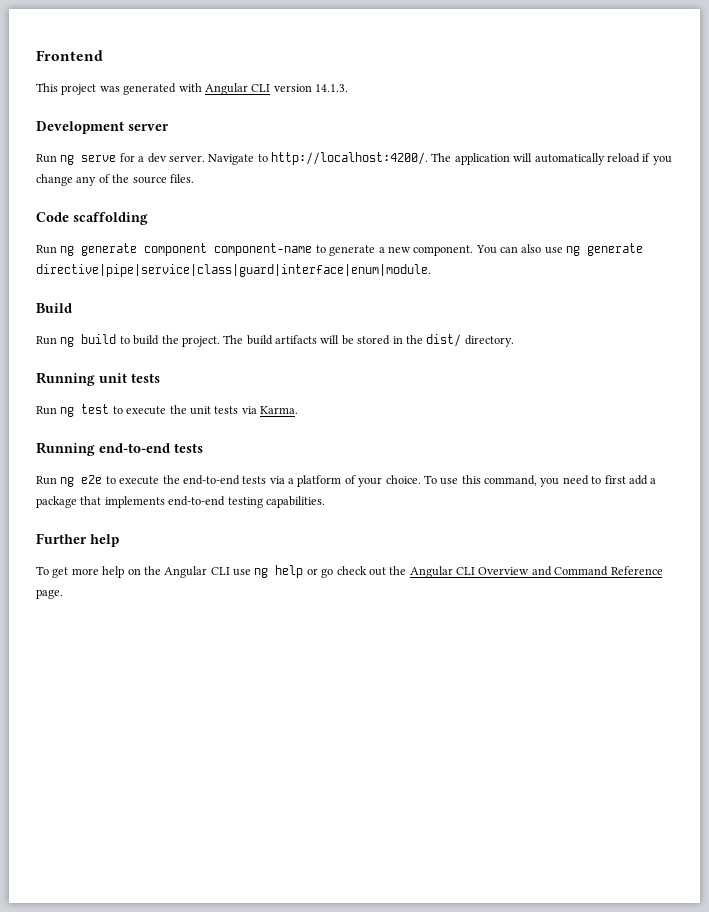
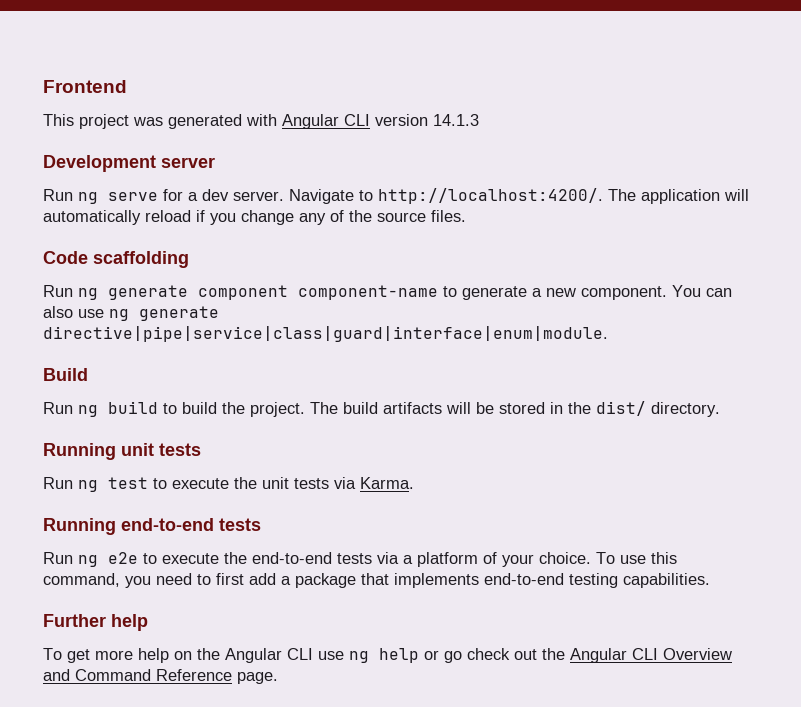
- This project was generated with Angular CLI version 14.1.3.
+ This project was generated with Angular CLI version 14.1.3

